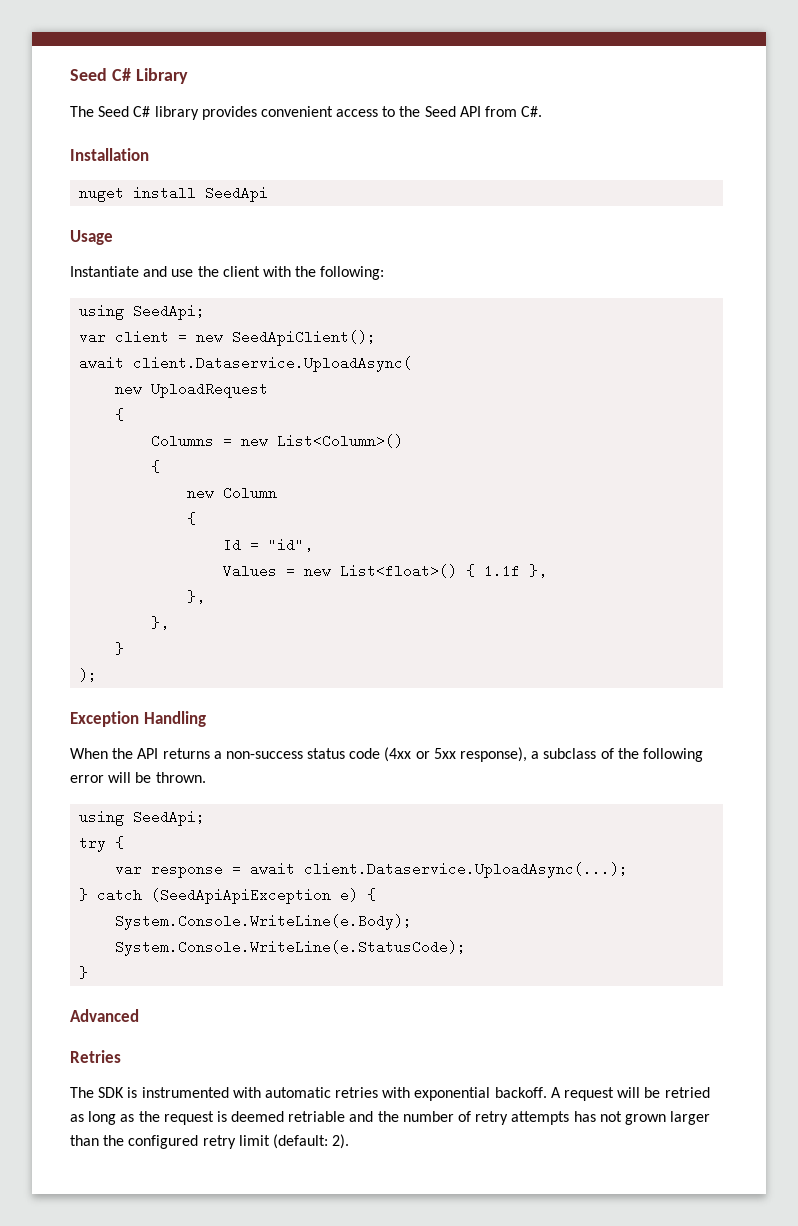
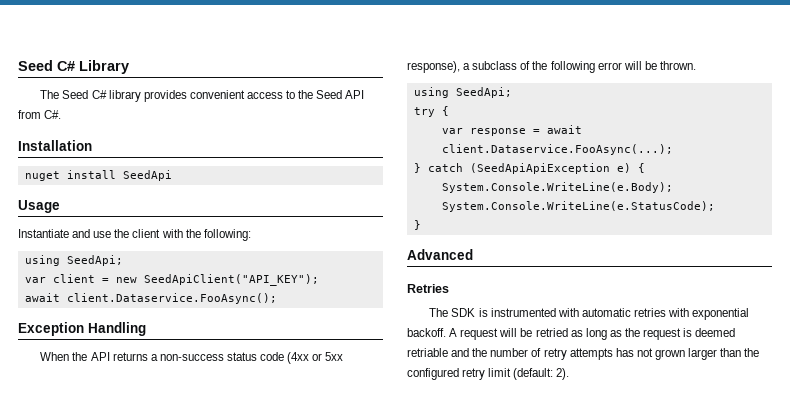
- var client = new SeedApiClient();
- await client.Dataservice.UploadAsync(
- new UploadRequest
- {
- Columns = new List<Column>()
- {
- new Column
- {
- Id = "id",
- Values = new List<float>() { 1.1f },
- },
- },
- }
- );
+ var client = new SeedApiClient("API_KEY");
+ await client.Dataservice.FooAsync();
- var response = await client.Dataservice.UploadAsync(...);
+ var response = await client.Dataservice.FooAsync(...);

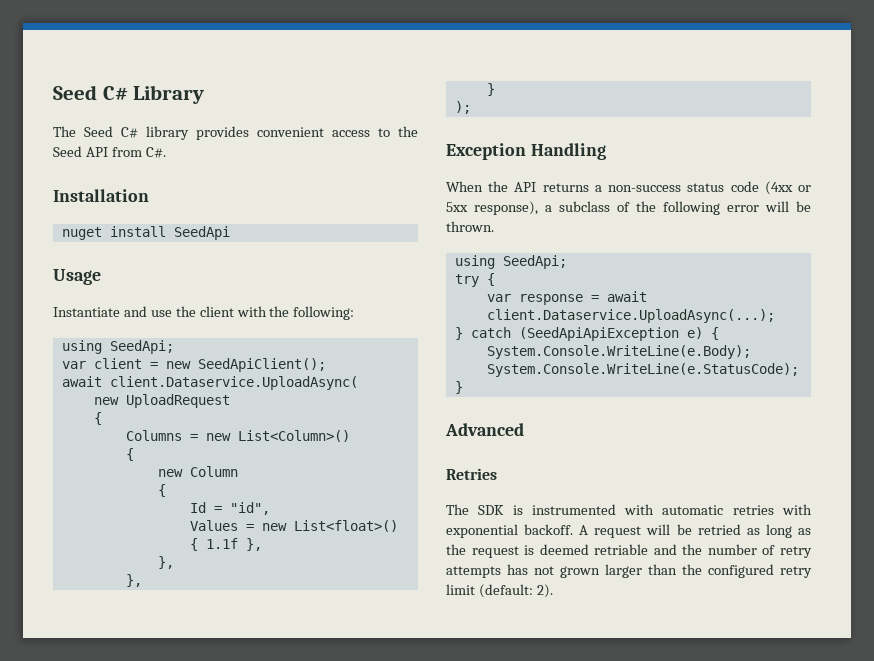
- var client = new SeedApiClient("API_KEY");
- await client.Dataservice.FooAsync();
+ var client = new SeedApiClient();
+ await client.Dataservice.UploadAsync(
+ new UploadRequest
+ {
+ Columns = new List<Column>()
+ {
+ new Column
+ {
+ Id = "id",
+ Values = new List<float>() { 1.1f },
+ },
+ },
+ }
+ );
- var response = await client.Dataservice.FooAsync(...);
+ var response = await client.Dataservice.UploadAsync(...);

